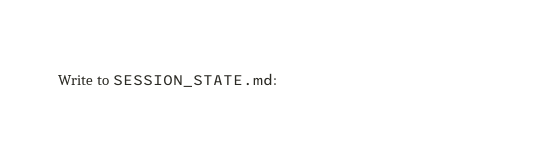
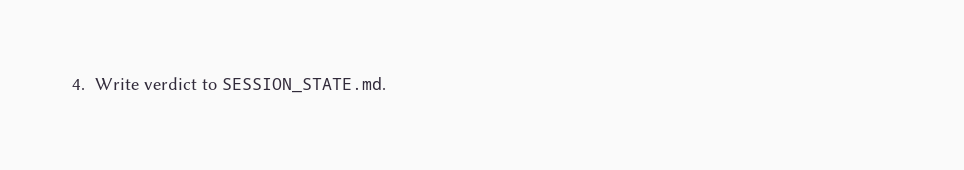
- Write to SESSION_STATE.md:
+ 4. Write verdict to SESSION_STATE.md.

